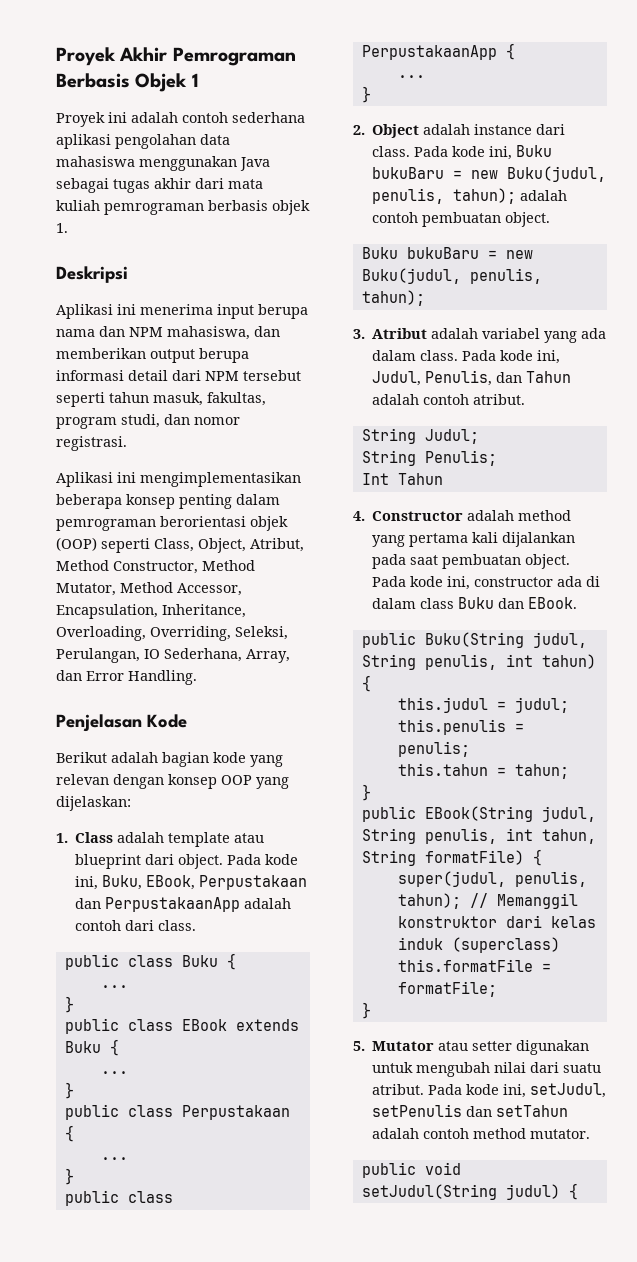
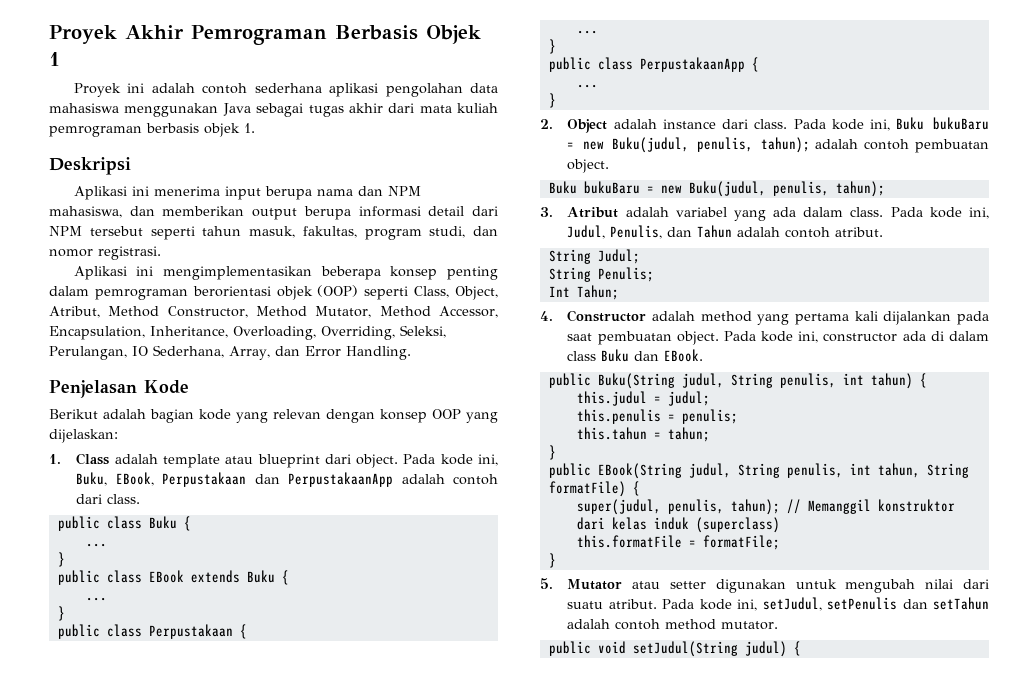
- Int Tahun
+ Int Tahun;

